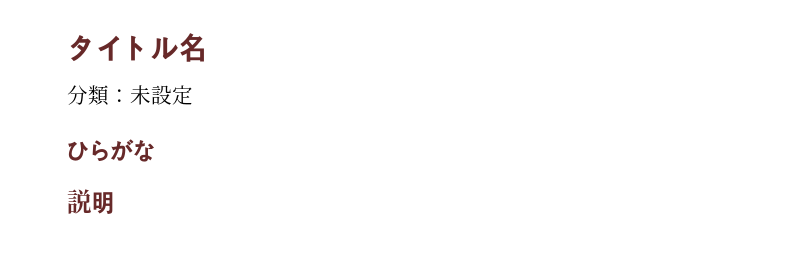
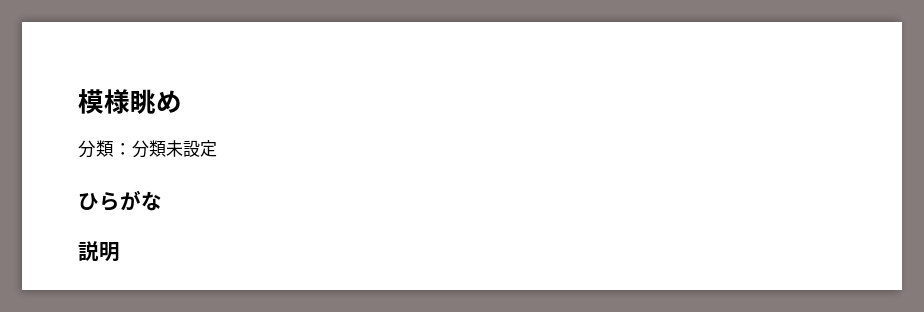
- タイトル名
+ 模様眺め
- 分類：未設定
+ 分類：分類未設定

